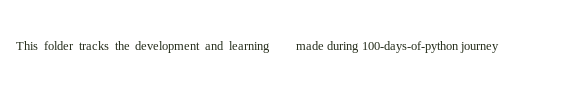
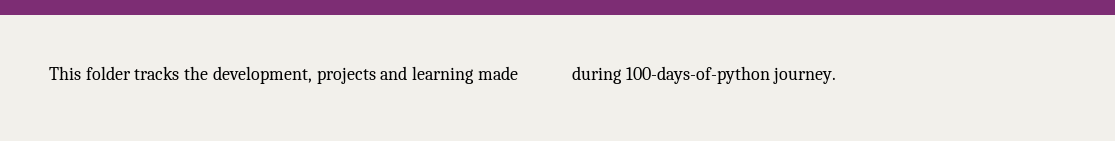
- This folder tracks the development and learning made during 100-days-of-python journey
+ This folder tracks the development, projects and learning made during 100-days-of-python journey.

